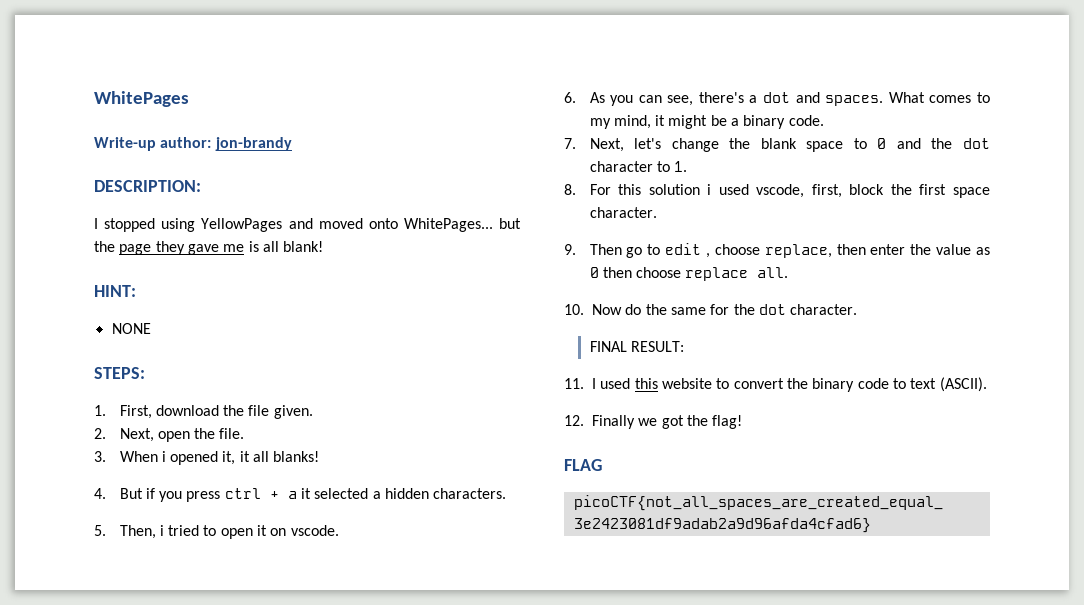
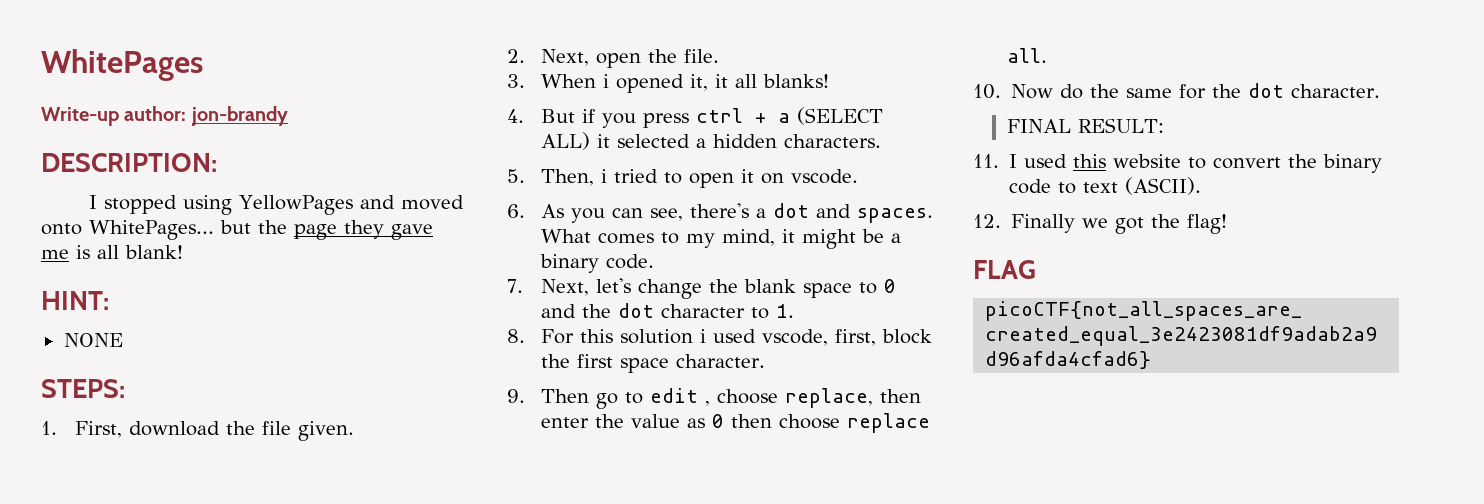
- 4. But if you press ctrl + a it selected a hidden characters.
+ 4. But if you press ctrl + a (SELECT ALL) it selected a hidden characters.

